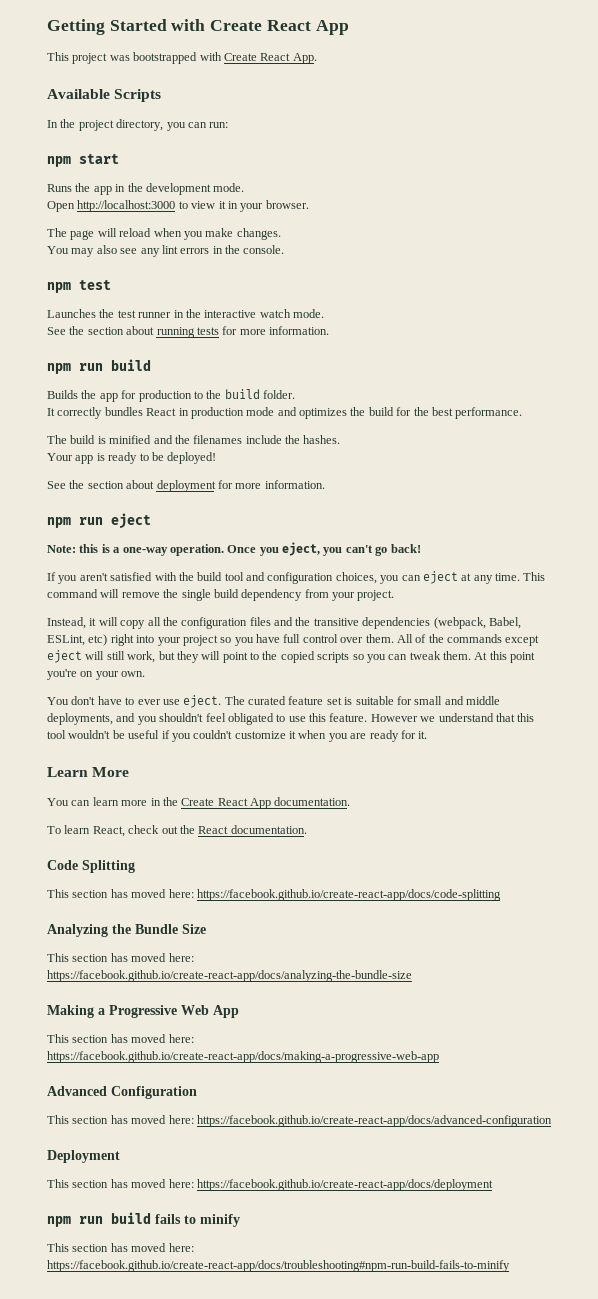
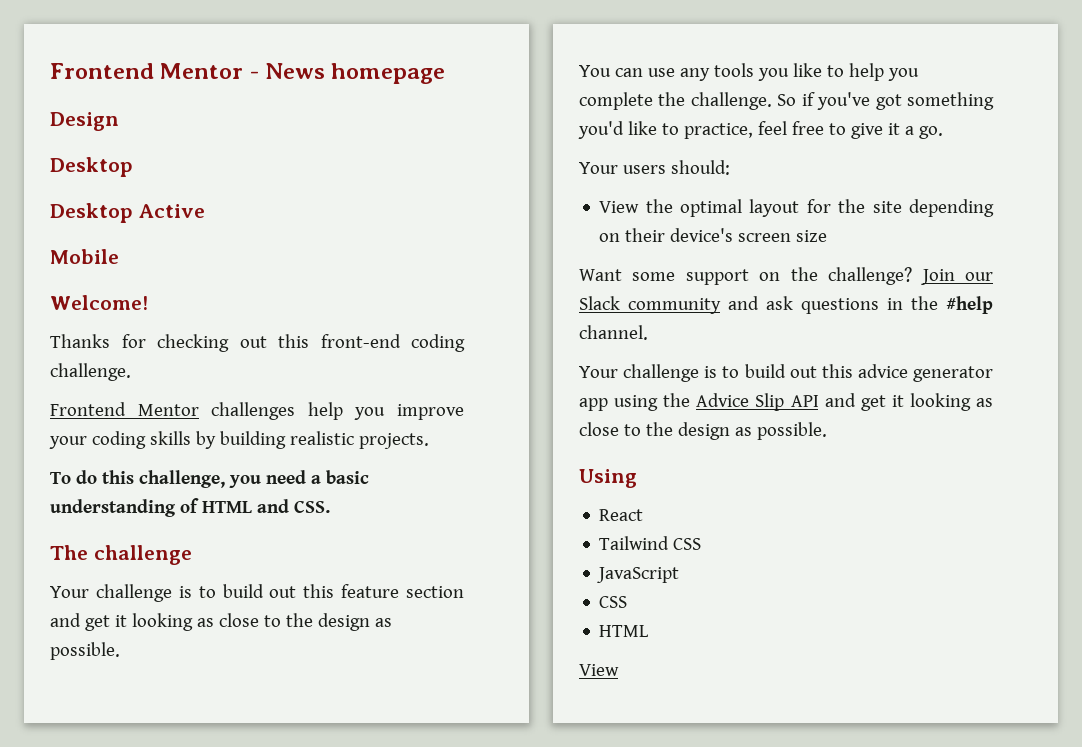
- Getting Started with Create React App
- This project was bootstrapped with Create React App.
- Available Scripts
- In the project directory, you can run:
- npm start
- Runs the app in the development mode.
- Open http://localhost:3000 to view it in your browser.
- The page will reload when you make changes.
- You may also see any lint errors in the console.
- npm test
- Launches the test runner in the interactive watch mode.
- See the section about running tests for more information.
- npm run build
- Builds the app for production to the build folder.
- It correctly bundles React in production mode and optimizes the build for the best performance.
- The build is minified and the filenames include the hashes.
- Your app is ready to be deployed!
- See the section about deployment for more information.
- npm run eject
- Note: this is a one-way operation. Once you eject, you can't go back!
- If you aren't satisfied with the build tool and configuration choices, you can eject at any time. This command will remove the single build dependency from your project.
- Instead, it will copy all the configuration files and the transitive dependencies (webpack, Babel, ESLint, etc) right into your project so you have full control over them. All of the commands except eject will still work, but they will point to the copied scripts so you can tweak them. At this point you're on your own.
- You don't have to ever use eject. The curated feature set is suitable for small and middle deployments, and you shouldn't feel obligated to use this feature. However we understand that this tool wouldn't be useful if you couldn't customize it when you are ready for it.
- Learn More
- You can learn more in the Create React App documentation.
- To learn React, check out the React documentation.
- Code Splitting
- This section has moved here: https://facebook.github.io/create-react-app/docs/code-splitting
- Analyzing the Bundle Size
- This section has moved here: https://facebook.github.io/create-react-app/docs/analyzing-the-bundle-size
- Making a Progressive Web App
- This section has moved here: https://facebook.github.io/create-react-app/docs/making-a-progressive-web-app
- Advanced Configuration
- This section has moved here: https://facebook.github.io/create-react-app/docs/advanced-configuration
- Deployment
- This section has moved here: https://facebook.github.io/create-react-app/docs/deployment
- npm run build fails to minify
- This section has moved here: https://facebook.github.io/create-react-app/docs/troubleshooting#npm-run-build-fails-to-minify
+ Frontend Mentor - News homepage
+ Design
+ Desktop
+ Desktop Active
+ Mobile
+ Welcome!
+ Thanks for checking out this front-end coding challenge.
+ Frontend Mentor challenges help you improve your coding skills by building realistic projects.
+ To do this challenge, you need a basic understanding of HTML and CSS.
+ The challenge
+ Your challenge is to build out this feature section and get it looking as close to the design as possible.
+ You can use any tools you like to help you complete the challenge. So if you've got something you'd like to practice, feel free to give it a go.
+ Your users should:
+ View the optimal layout for the site depending on their device's screen size
+ Want some support on the challenge? Join our Slack community and ask questions in the #help channel.
+ Your challenge is to build out this advice generator app using the Advice Slip API and get it looking as close to the design as possible.
+ Using
+ React
+ Tailwind CSS
+ JavaScript
+ CSS
+ HTML
+ View

